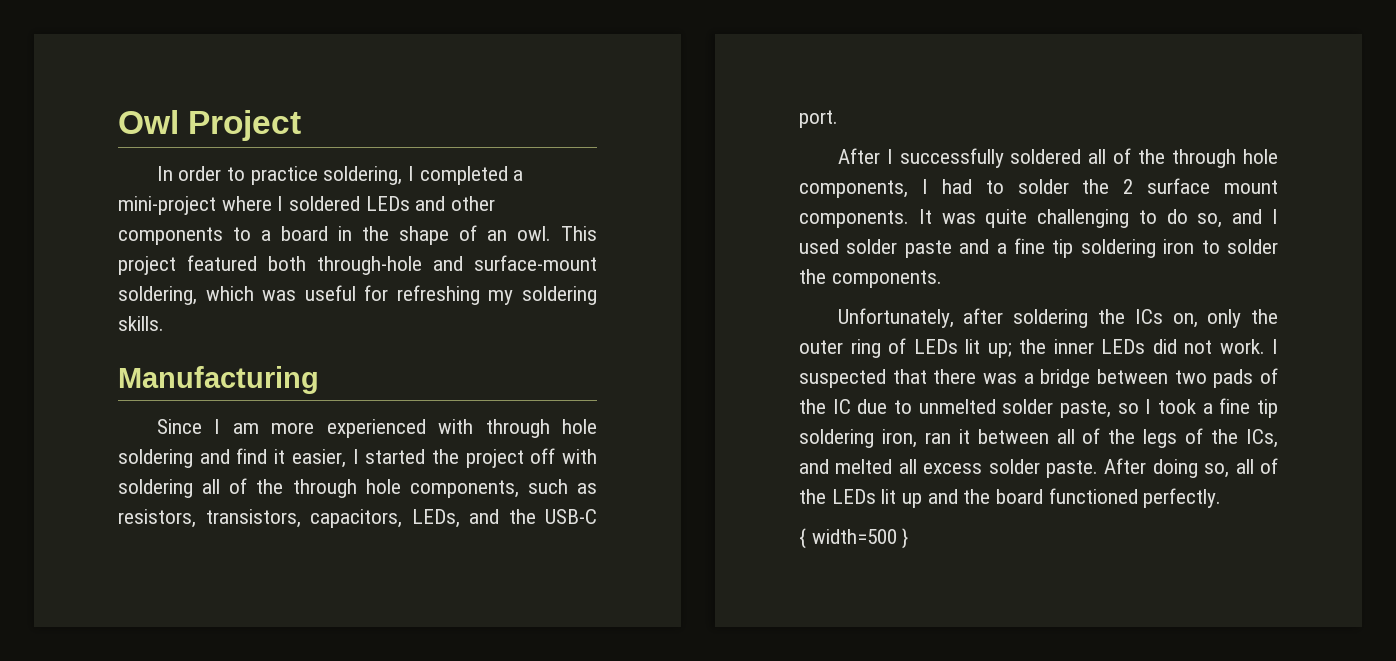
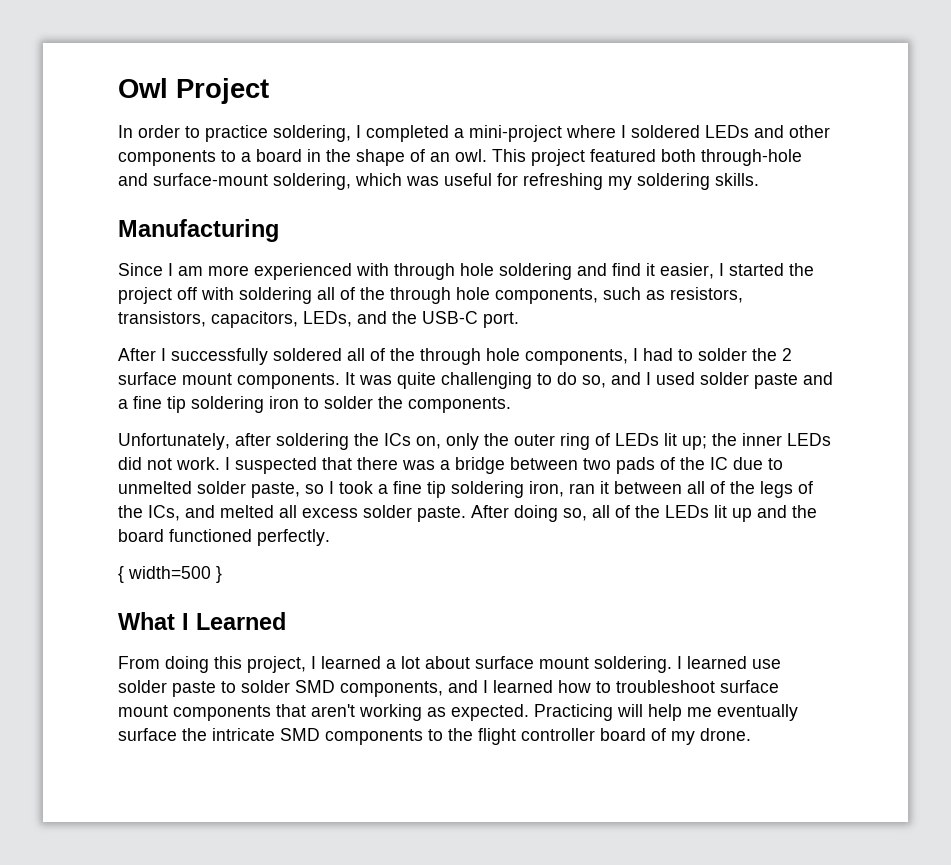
+ What I Learned
+ From doing this project, I learned a lot about surface mount soldering. I learned use solder paste to solder SMD components, and I learned how to troubleshoot surface mount components that aren't working as expected. Practicing will help me eventually surface the intricate SMD components to the flight controller board of my drone.

